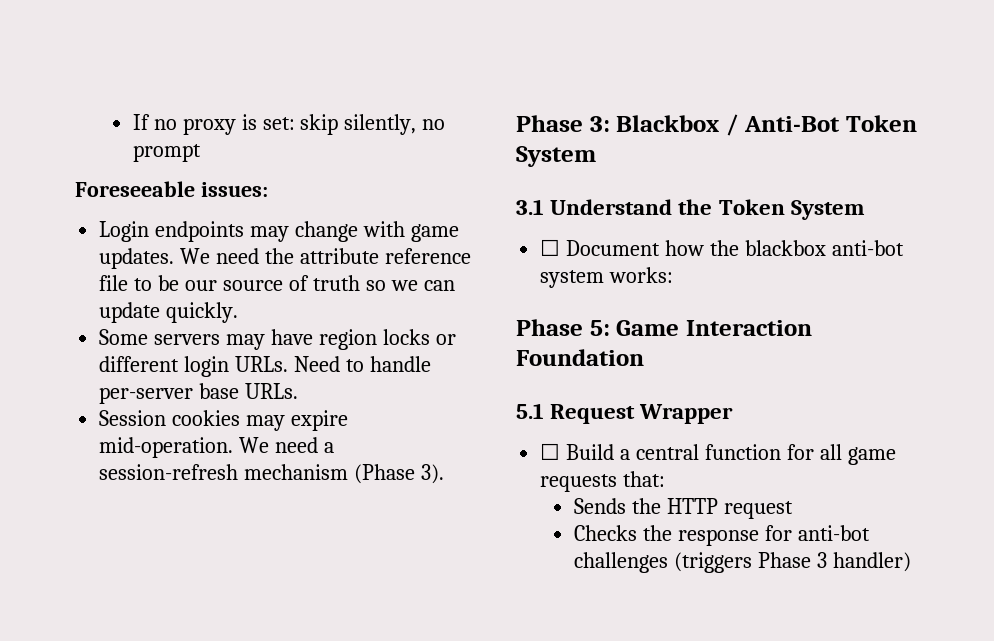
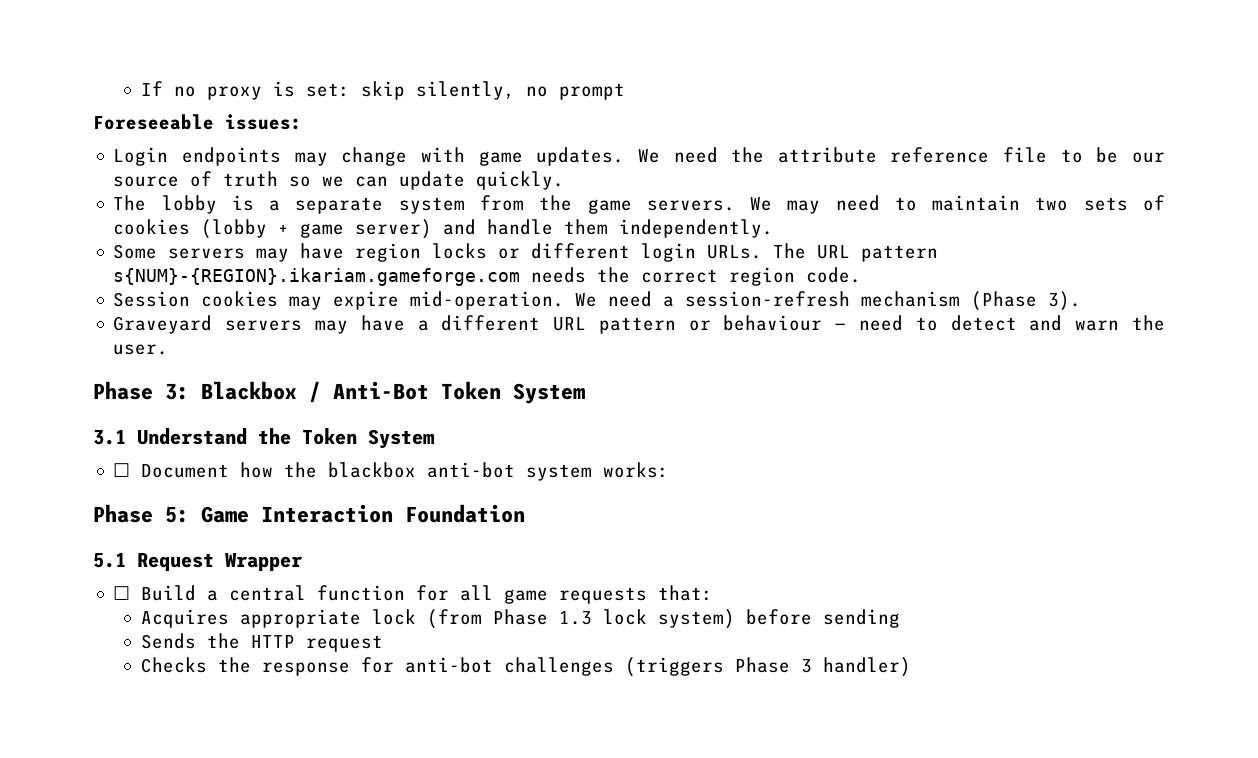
+ The lobby is a separate system from the game servers. We may need to maintain two sets of cookies (lobby + game server) and handle them independently.
- Need to handle per-server base URLs.
+ The URL pattern s{NUM}-{REGION}.ikariam.gameforge.com needs the correct region code.
+ Graveyard servers may have a different URL pattern or behaviour — need to detect and warn the user.
+ Acquires appropriate lock (from Phase 1.3 lock system) before sending

